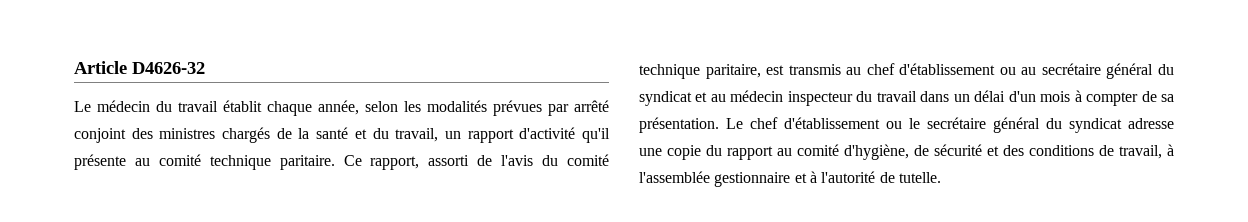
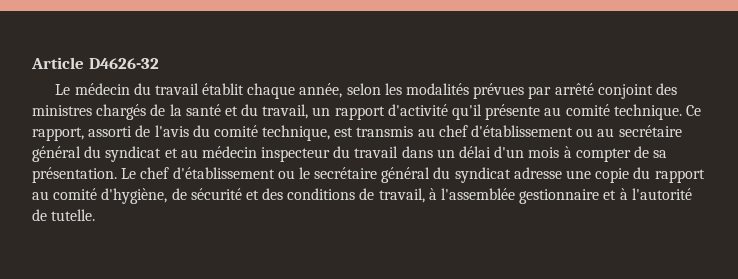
- Le médecin du travail établit chaque année, selon les modalités prévues par arrêté conjoint des ministres chargés de la santé et du travail, un rapport d'activité qu'il présente au comité technique paritaire.
+ Le médecin du travail établit chaque année, selon les modalités prévues par arrêté conjoint des ministres chargés de la santé et du travail, un rapport d'activité qu'il présente au comité technique.
- Ce rapport, assorti de l'avis du comité technique paritaire, est transmis au chef d'établissement ou au secrétaire général du syndicat et au médecin inspecteur du travail dans un délai d'un mois à compter de sa présentation.
+ Ce rapport, assorti de l'avis du comité technique, est transmis au chef d'établissement ou au secrétaire général du syndicat et au médecin inspecteur du travail dans un délai d'un mois à compter de sa présentation.

